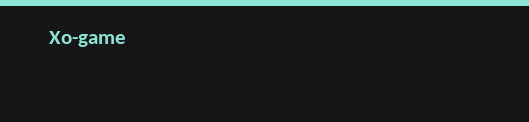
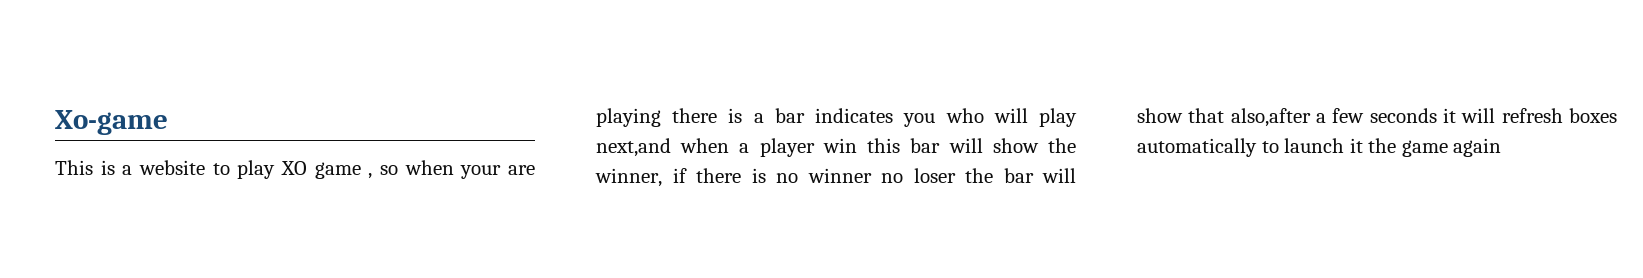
+ This is a website to play XO game , so when your are playing there is a bar indicates you who will play next,and when a player win this bar will show the winner, if there is no winner no loser the bar will show that also,after a few seconds it will refresh boxes automatically to launch it the game again

